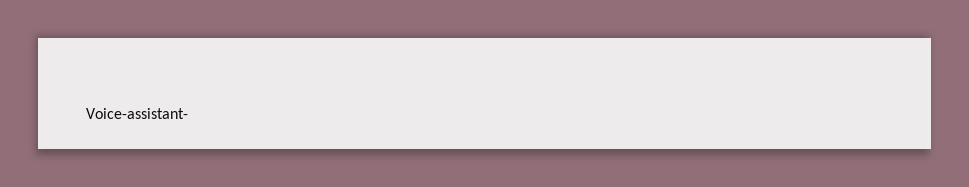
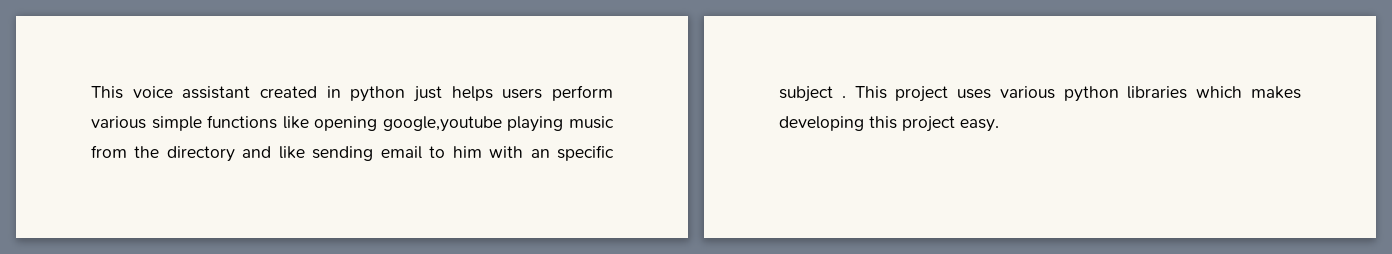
- Voice-assistant-
+ This voice assistant created in python just helps users perform various simple functions like opening google,youtube playing music from the directory and like sending email to him with an specific subject . This project uses various python libraries which makes developing this project easy.

